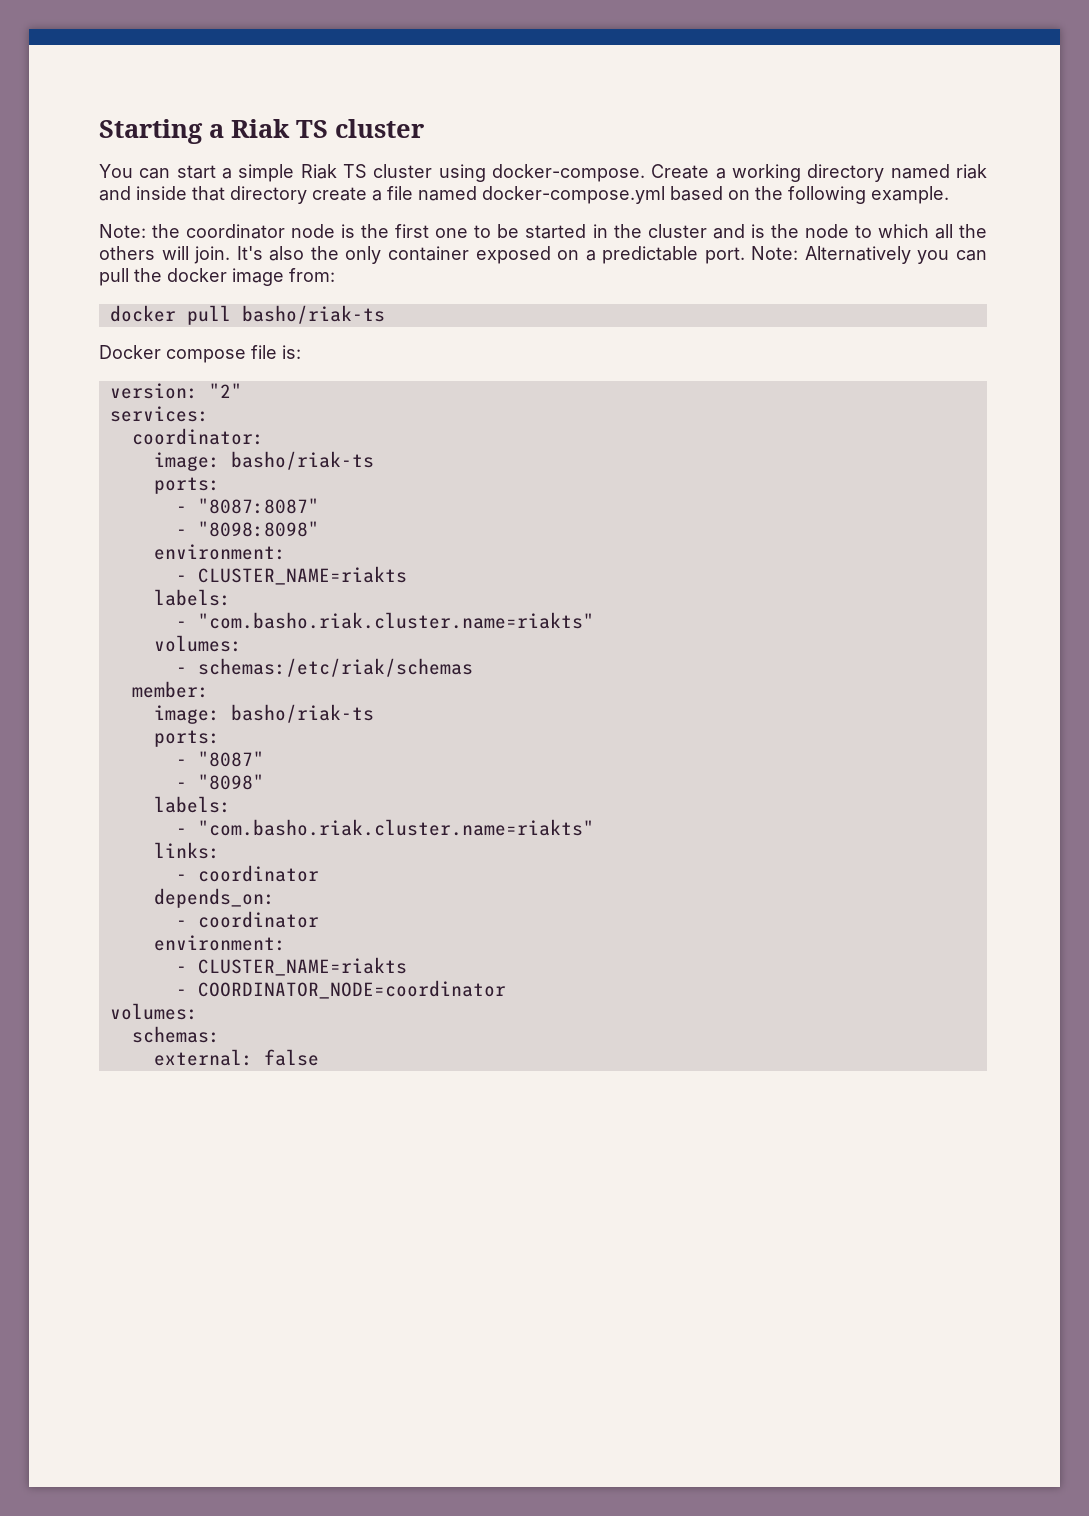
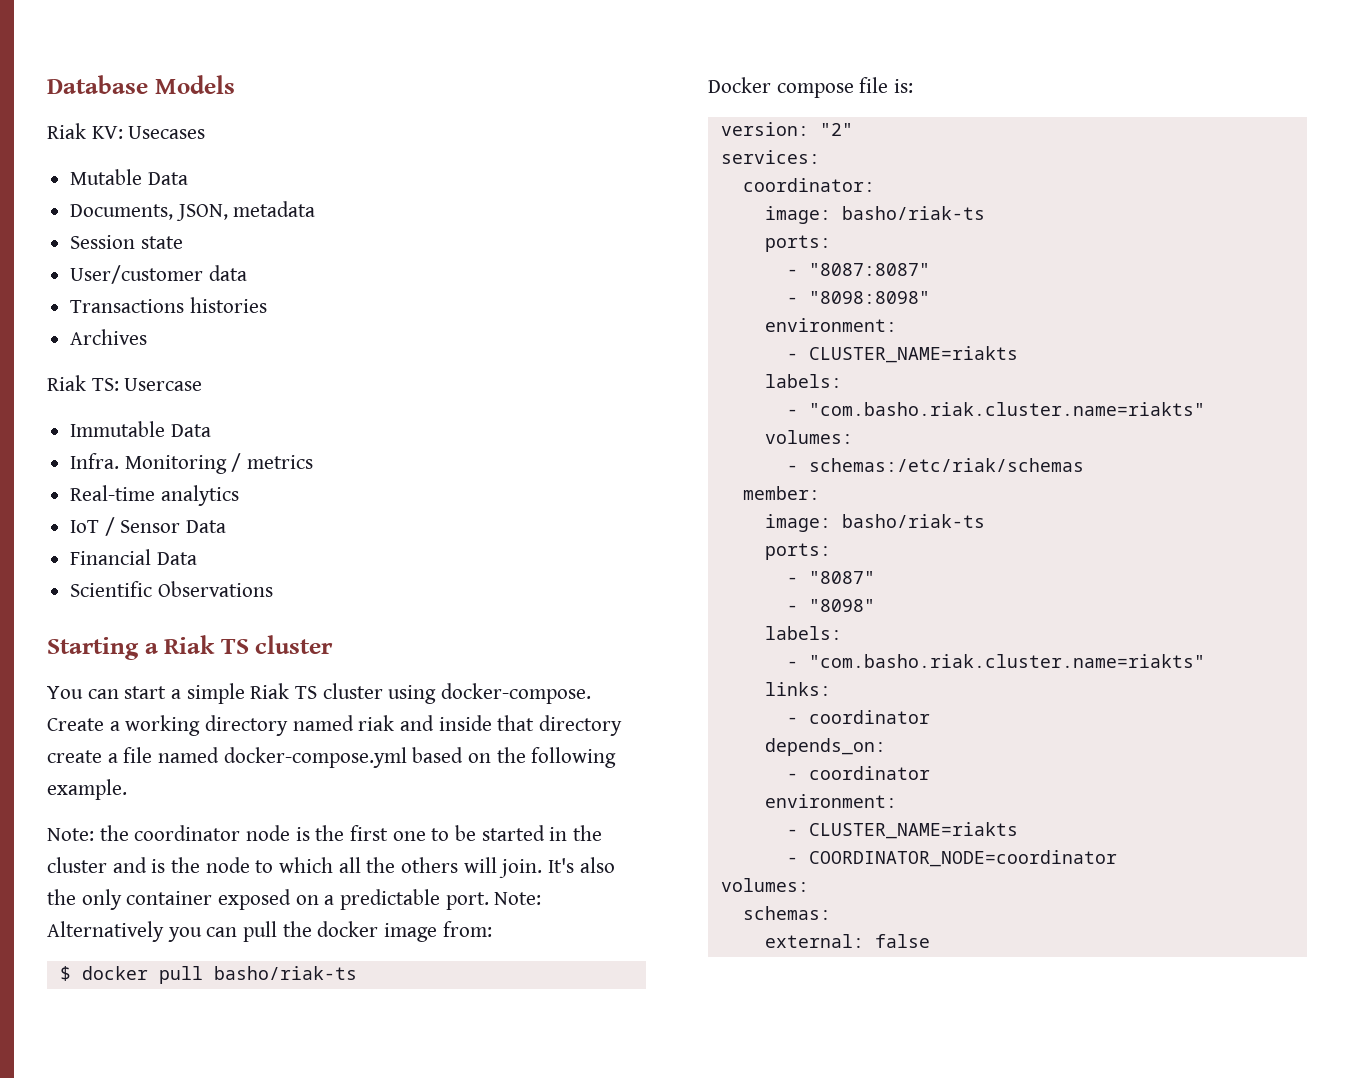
+ Database Models
+ Riak KV: Usecases
+ Mutable Data
+ Documents, JSON, metadata
+ Session state
+ User/customer data
+ Transactions histories
+ Archives
+ Riak TS: Usercase
+ Immutable Data
+ Infra. Monitoring / metrics
+ Real-time analytics
+ IoT / Sensor Data
+ Financial Data
+ Scientific Observations
- docker pull basho/riak-ts
+ $ docker pull basho/riak-ts

